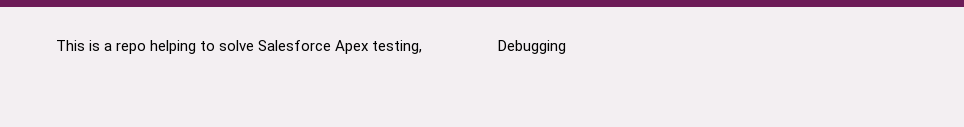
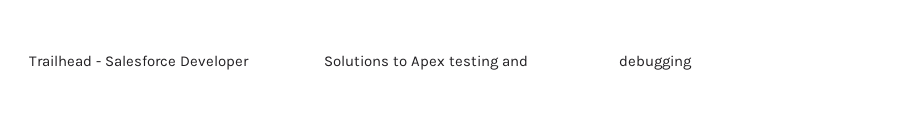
- This is a repo helping to solve Salesforce Apex testing, Debugging
+ Trailhead - Salesforce Developer Solutions to Apex testing and debugging

